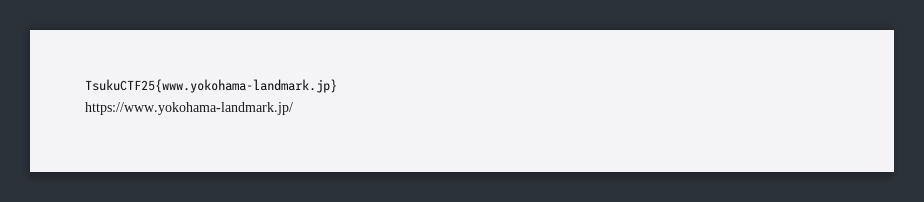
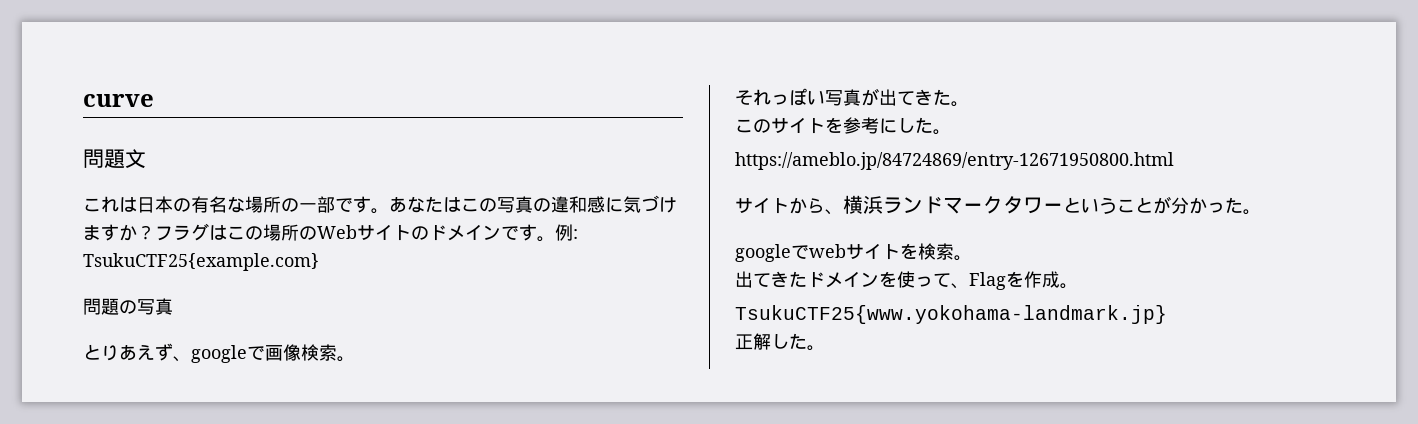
+ curve
+ 問題文
+ これは日本の有名な場所の一部です。あなたはこの写真の違和感に気づけますか？フラグはこの場所のWebサイトのドメインです。例: TsukuCTF25{example.com}
+ 問題の写真
+ とりあえず、googleで画像検索。
+ それっぽい写真が出てきた。
+ このサイトを参考にした。
+ https://ameblo.jp/84724869/entry-12671950800.html
+ サイトから、横浜ランドマークタワーということが分かった。
+ googleでwebサイトを検索。
+ 出てきたドメインを使って、Flagを作成。
- https://www.yokohama-landmark.jp/
+ 正解した。

